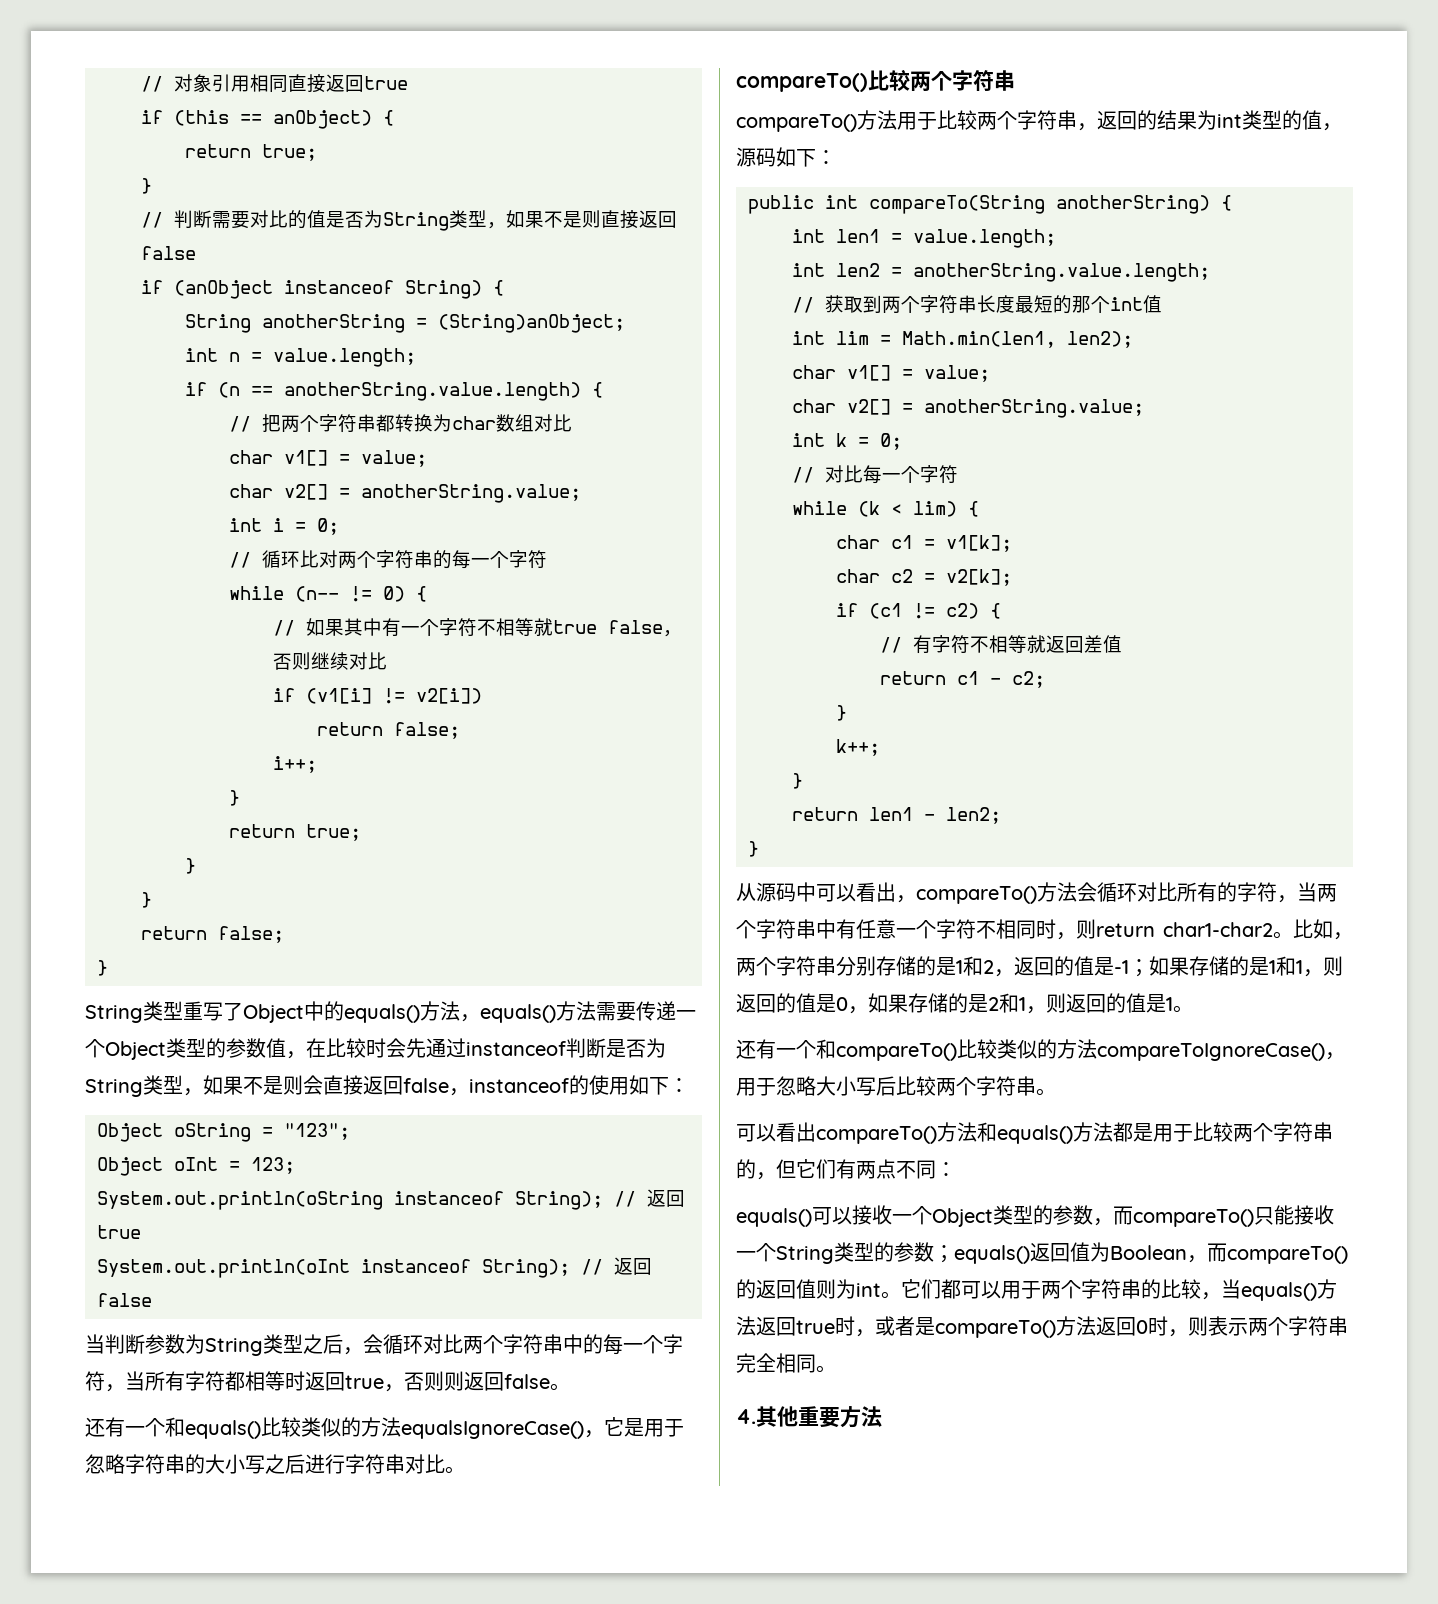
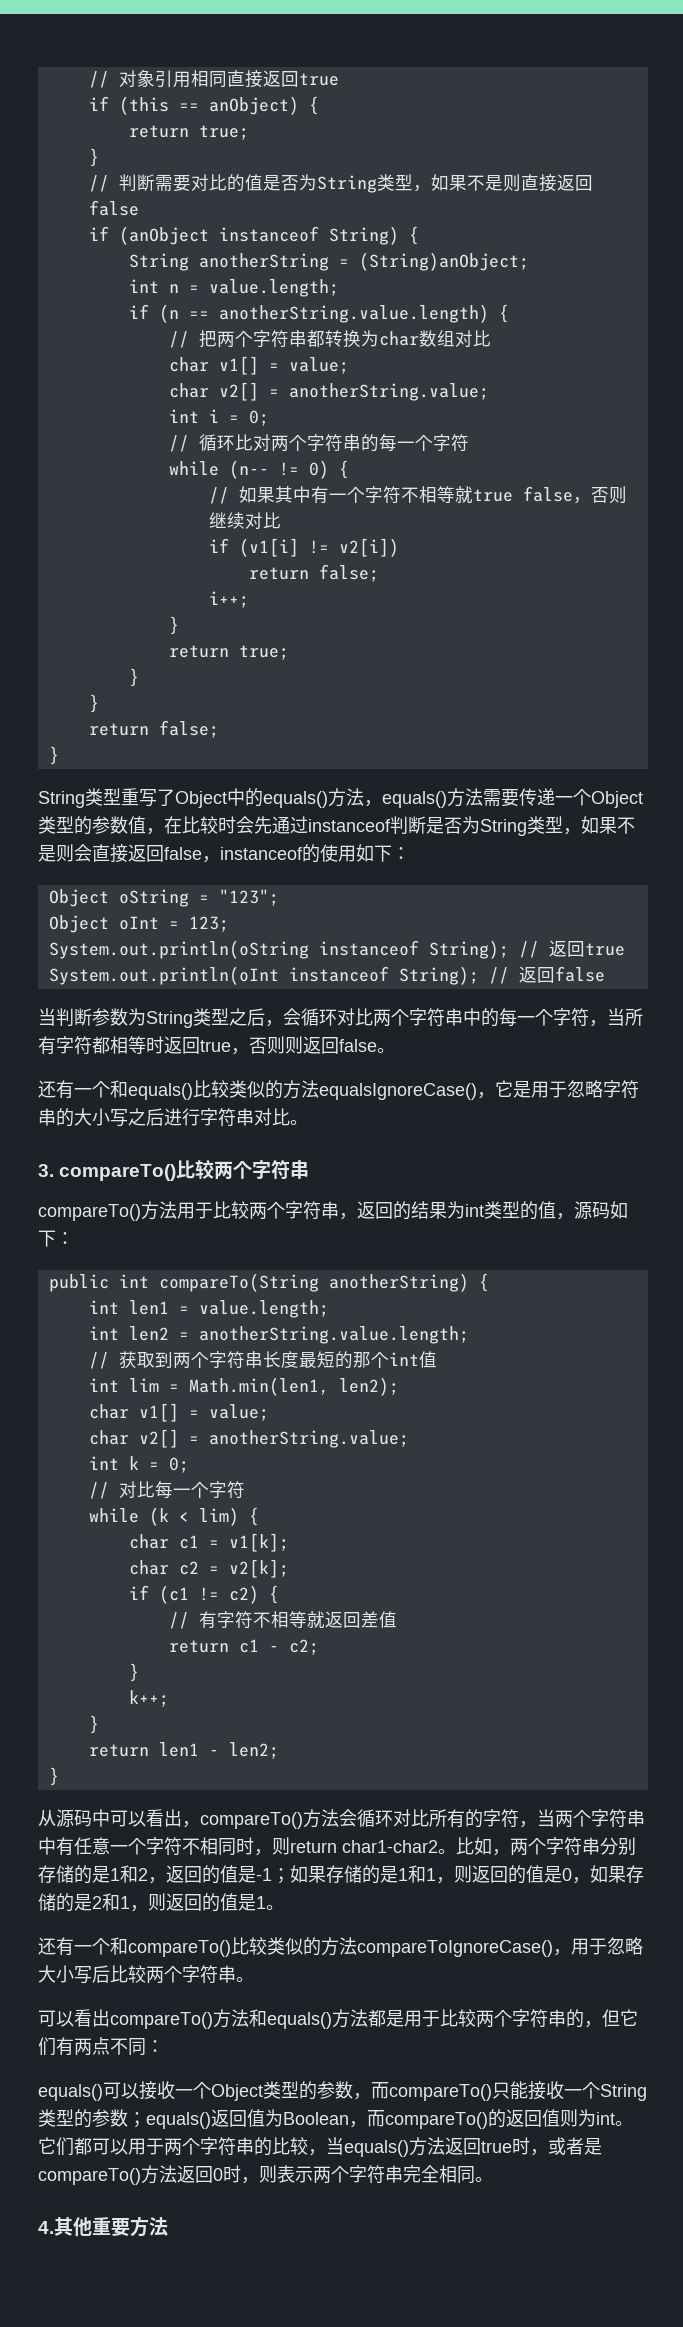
- compareTo()比较两个字符串
+ 3. compareTo()比较两个字符串

